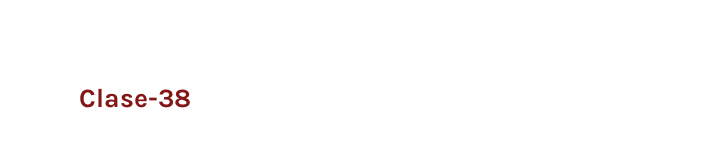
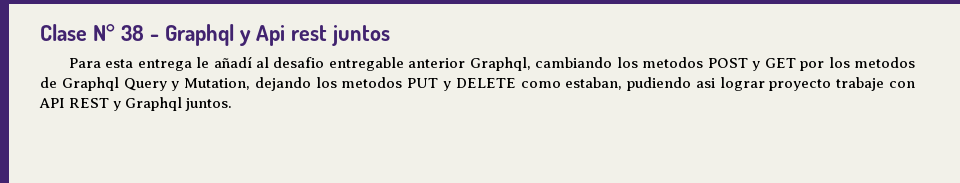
- Clase-38
+ Clase N° 38 - Graphql y Api rest juntos
+ Para esta entrega le añadí al desafio entregable anterior Graphql, cambiando los metodos POST y GET por los metodos de Graphql Query y Mutation, dejando los metodos PUT y DELETE como estaban, pudiendo asi lograr proyecto trabaje con API REST y Graphql juntos.

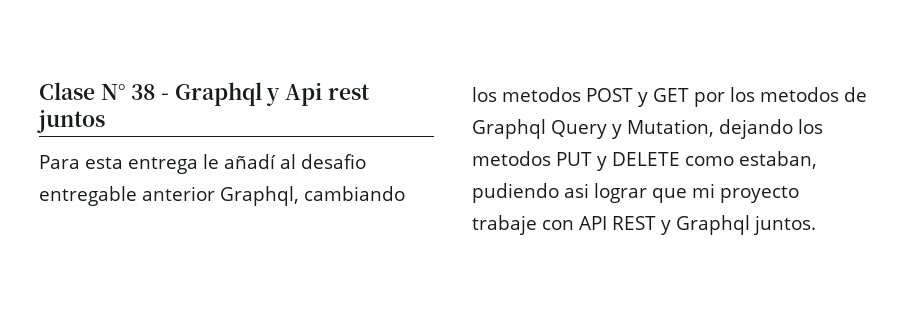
- Para esta entrega le añadí al desafio entregable anterior Graphql, cambiando los metodos POST y GET por los metodos de Graphql Query y Mutation, dejando los metodos PUT y DELETE como estaban, pudiendo asi lograr proyecto trabaje con API REST y Graphql juntos.
+ Para esta entrega le añadí al desafio entregable anterior Graphql, cambiando los metodos POST y GET por los metodos de Graphql Query y Mutation, dejando los metodos PUT y DELETE como estaban, pudiendo asi lograr que mi proyecto trabaje con API REST y Graphql juntos.

